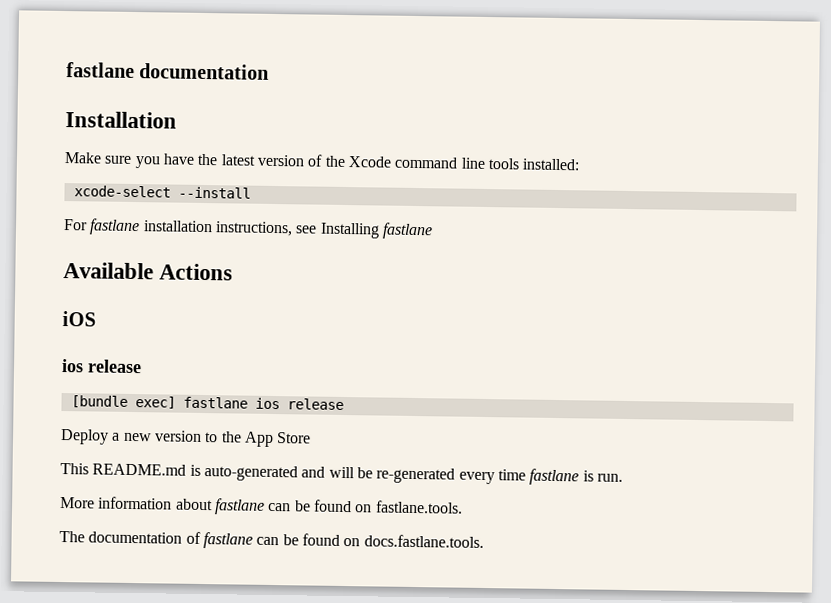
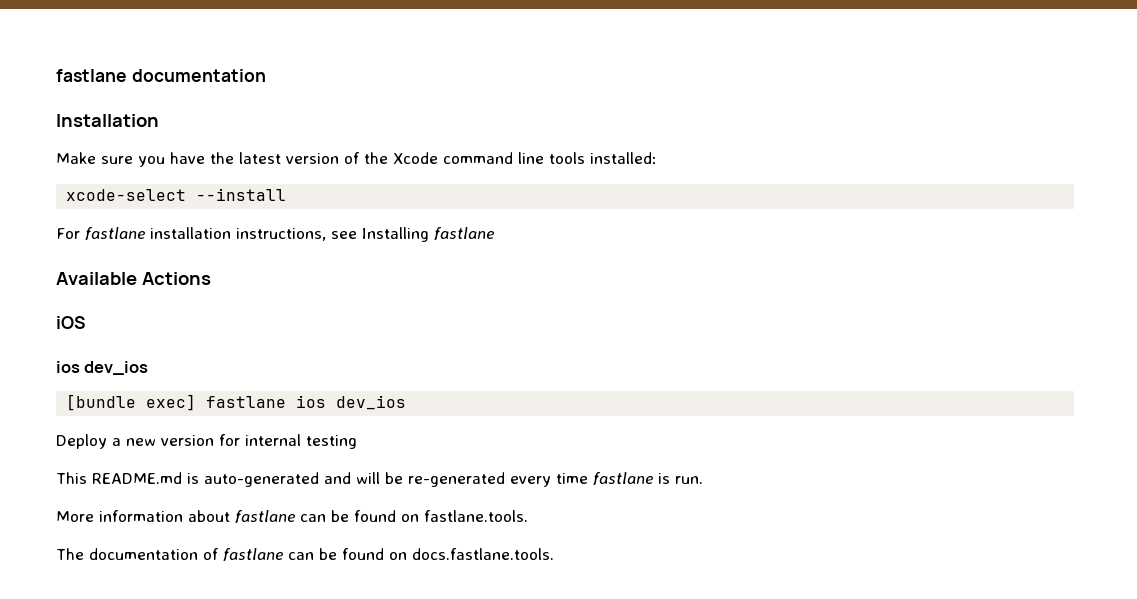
  iOS
- ios release
+ ios dev_ios
- [bundle exec] fastlane ios release
+ [bundle exec] fastlane ios dev_ios
- Deploy a new version to the App Store
+ Deploy a new version for internal testing

